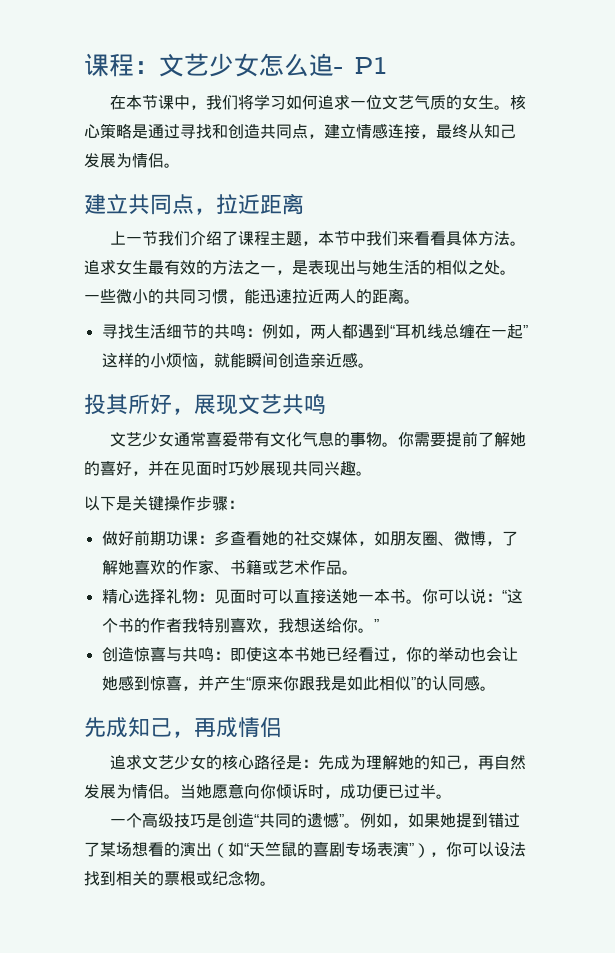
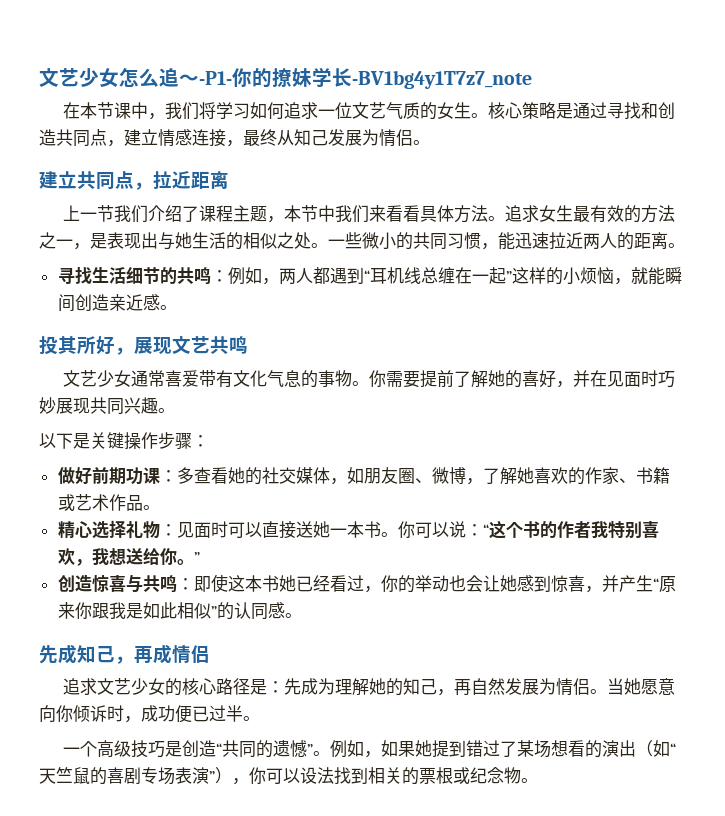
- 课程：文艺少女怎么追- P1
+ 文艺少女怎么追～-P1-你的撩妹学长-BV1bg4y1T7z7_note

